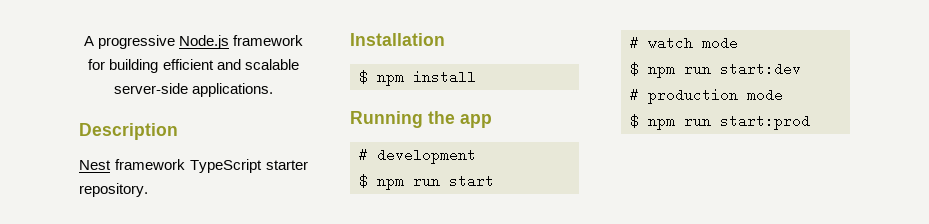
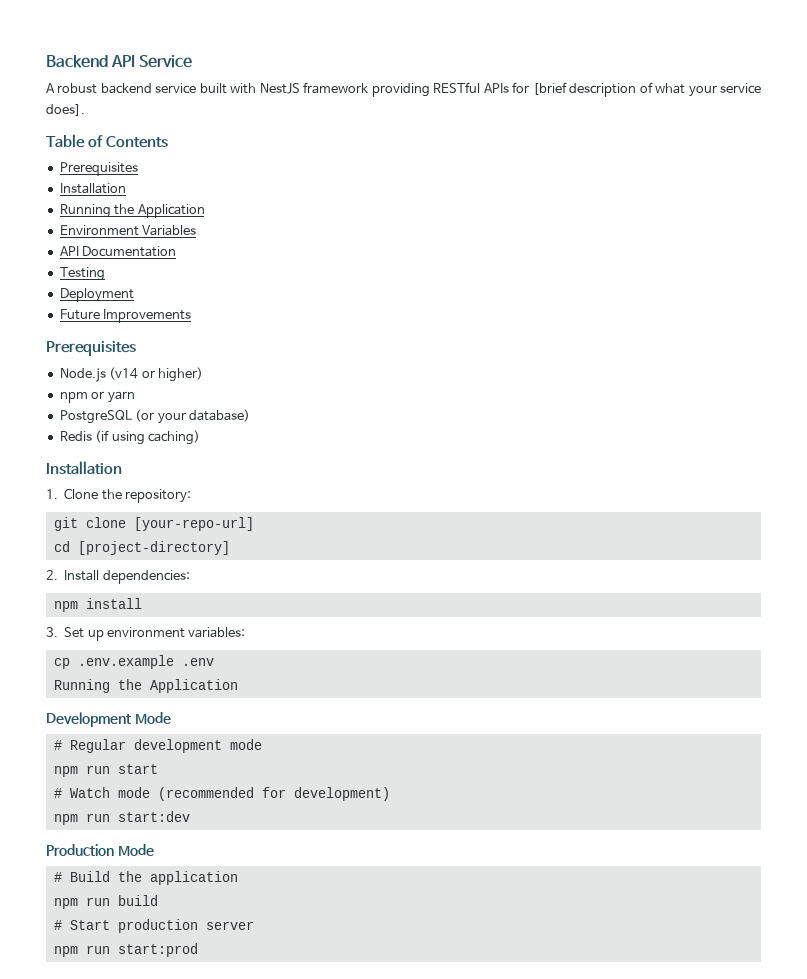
- A progressive Node.js framework for building efficient and scalable server-side applications.
- Description
- Nest framework TypeScript starter repository.
+ Backend API Service
+ A robust backend service built with NestJS framework providing RESTful APIs for [brief description of what your service does].
+ Table of Contents
+ Prerequisites
  Installation
- $ npm install
- Running the app
- # development
- $ npm run start
+ Running the Application
+ Environment Variables
+ API Documentation
+ Testing
+ Deployment
+ Future Improvements
+ Prerequisites
+ Node.js (v14 or higher)
+ npm or yarn
+ PostgreSQL (or your database)
+ Redis (if using caching)
+ Installation
+ 1. Clone the repository:
+ git clone [your-repo-url]
+ cd [project-directory]
+ 2. Install dependencies:
+ npm install
+ 3. Set up environment variables:
+ cp .env.example .env
+ Running the Application
+ Development Mode
+ # Regular development mode
+ npm run start
- # watch mode
- $ npm run start:dev
+ # Watch mode (recommended for development)
+ npm run start:dev
- # production mode
- $ npm run start:prod
+ Production Mode
+ # Build the application
+ npm run build
+ # Start production server
+ npm run start:prod

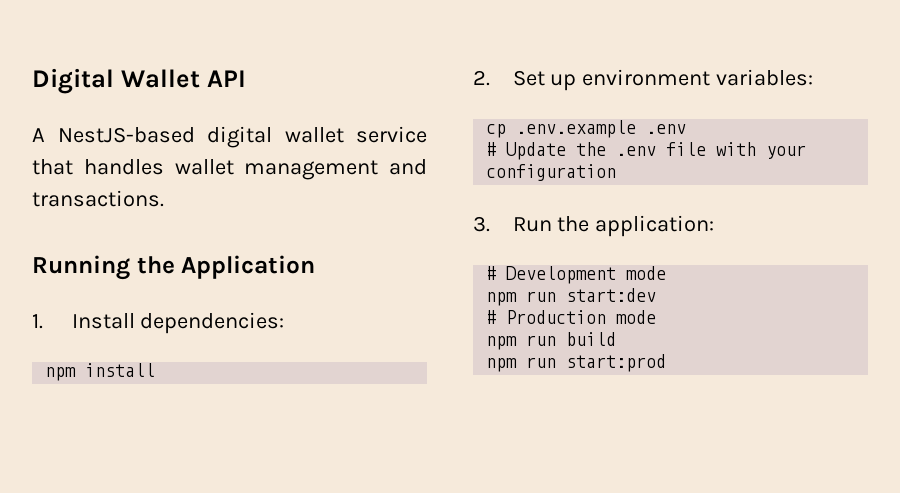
- Backend API Service
+ Digital Wallet API
- A robust backend service built with NestJS framework providing RESTful APIs for [brief description of what your service does].
- Table of Contents
- Prerequisites
- Installation
+ A NestJS-based digital wallet service that handles wallet management and transactions.
  Running the Application
- Environment Variables
- API Documentation
- Testing
- Deployment
- Future Improvements
- Prerequisites
- Node.js (v14 or higher)
- npm or yarn
- PostgreSQL (or your database)
- Redis (if using caching)
- Installation
- 1. Clone the repository:
- git clone [your-repo-url]
- cd [project-directory]
- 2. Install dependencies:
+ 1. Install dependencies:
- 3. Set up environment variables:
+ 2. Set up environment variables:
  cp .env.example .env
- Running the Application
- Development Mode
- # Regular development mode
- npm run start
- # Watch mode (recommended for development)
+ # Update the .env file with your configuration
+ 3. Run the application:
+ # Development mode
  npm run start:dev
- Production Mode
- # Build the application
+ # Production mode
- # Start production server

